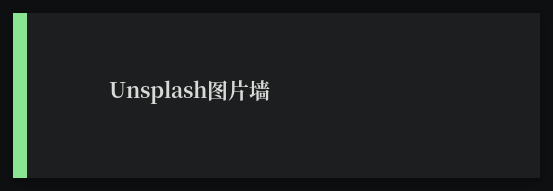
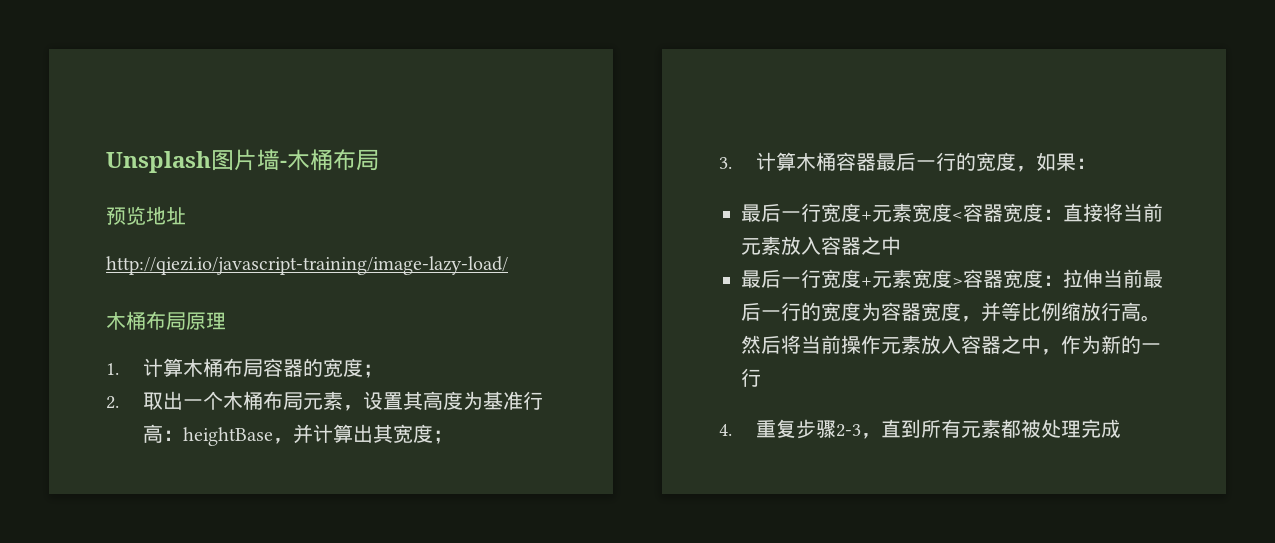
- Unsplash图片墙
+ Unsplash图片墙-木桶布局
+ 预览地址
+ http://qiezi.io/javascript-training/image-lazy-load/
+ 木桶布局原理
+ 1.计算木桶布局容器的宽度；
+ 2.取出一个木桶布局元素，设置其高度为基准行高：heightBase，并计算出其宽度；
+ 3.计算木桶容器最后一行的宽度，如果：
+ 最后一行宽度+元素宽度<容器宽度：直接将当前元素放入容器之中
+ 最后一行宽度+元素宽度>容器宽度：拉伸当前最后一行的宽度为容器宽度，并等比例缩放行高。然后将当前操作元素放入容器之中，作为新的一行
+ 4.重复步骤2-3，直到所有元素都被处理完成

